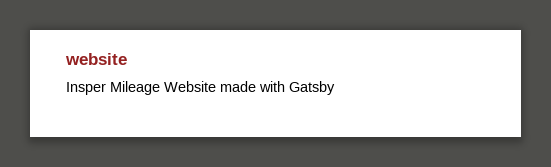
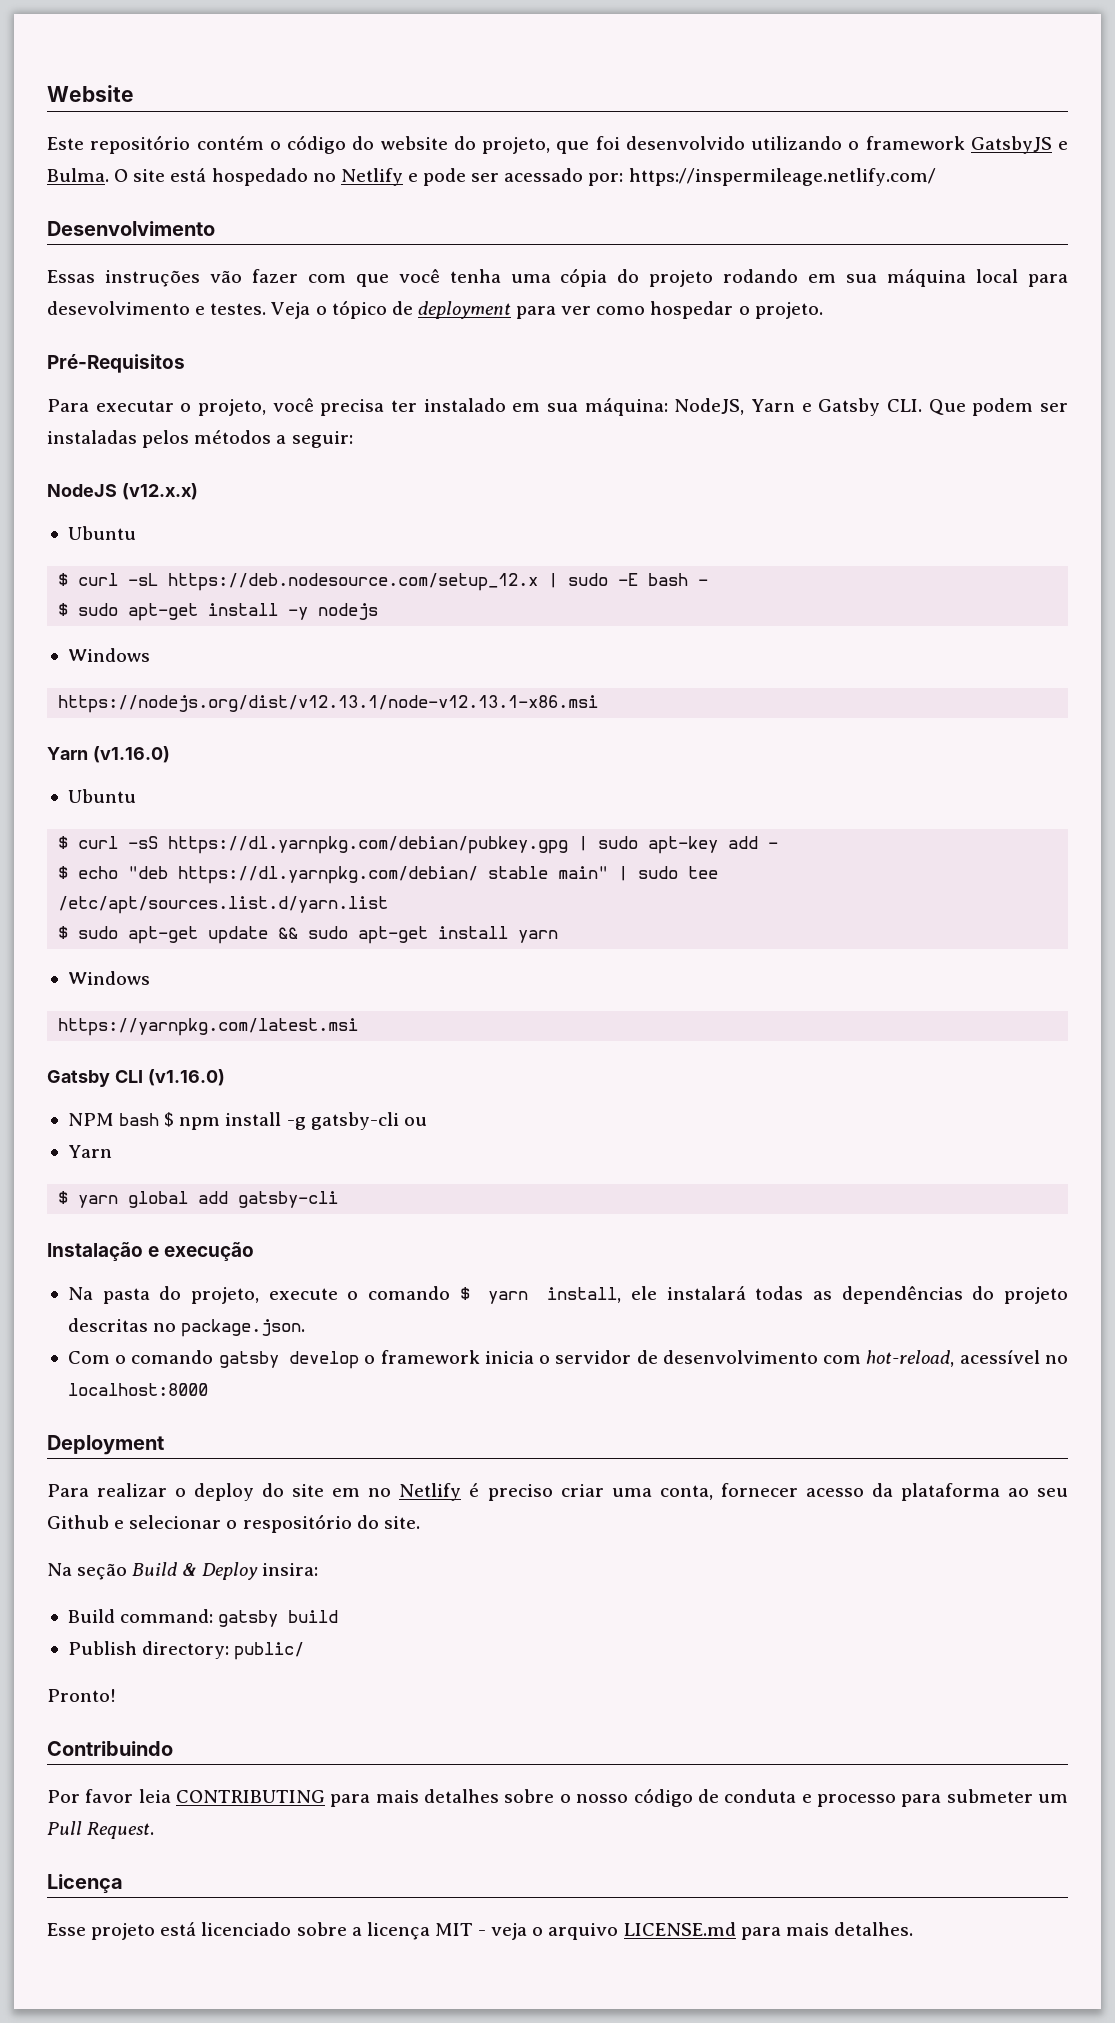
- website
- Insper Mileage Website made with Gatsby
+ Website
+ Este repositório contém o código do website do projeto, que foi desenvolvido utilizando o framework GatsbyJS e Bulma. O site está hospedado no Netlify e pode ser acessado por: https://inspermileage.netlify.com/
+ Desenvolvimento
+ Essas instruções vão fazer com que você tenha uma cópia do projeto rodando em sua máquina local para desevolvimento e testes. Veja o tópico de deployment para ver como hospedar o projeto.
+ Pré-Requisitos
+ Para executar o projeto, você precisa ter instalado em sua máquina: NodeJS, Yarn e Gatsby CLI. Que podem ser instaladas pelos métodos a seguir:
+ NodeJS (v12.x.x)
+ Ubuntu
+ $ curl -sL https://deb.nodesource.com/setup_12.x | sudo -E bash -
+ $ sudo apt-get install -y nodejs
+ Windows
+ https://nodejs.org/dist/v12.13.1/node-v12.13.1-x86.msi
+ Yarn (v1.16.0)
+ Ubuntu
+ $ curl -sS https://dl.yarnpkg.com/debian/pubkey.gpg | sudo apt-key add -
+ $ echo "deb https://dl.yarnpkg.com/debian/ stable main" | sudo tee /etc/apt/sources.list.d/yarn.list
+ $ sudo apt-get update && sudo apt-get install yarn
+ Windows
+ https://yarnpkg.com/latest.msi
+ Gatsby CLI (v1.16.0)
+ NPM bash $ npm install -g gatsby-cli ou
+ Yarn
+ $ yarn global add gatsby-cli
+ Instalação e execução
+ Na pasta do projeto, execute o comando $ yarn install, ele instalará todas as dependências do projeto descritas no package.json.
+ Com o comando gatsby develop o framework inicia o servidor de desenvolvimento com hot-reload, acessível no localhost:8000
+ Deployment
+ Para realizar o deploy do site em no Netlify é preciso criar uma conta, fornecer acesso da plataforma ao seu Github e selecionar o respositório do site.
+ Na seção Build & Deploy insira:
+ Build command: gatsby build
+ Publish directory: public/
+ Pronto!
+ Contribuindo
+ Por favor leia CONTRIBUTING para mais detalhes sobre o nosso código de conduta e processo para submeter um Pull Request.
+ Licença
+ Esse projeto está licenciado sobre a licença MIT - veja o arquivo LICENSE.md para mais detalhes.

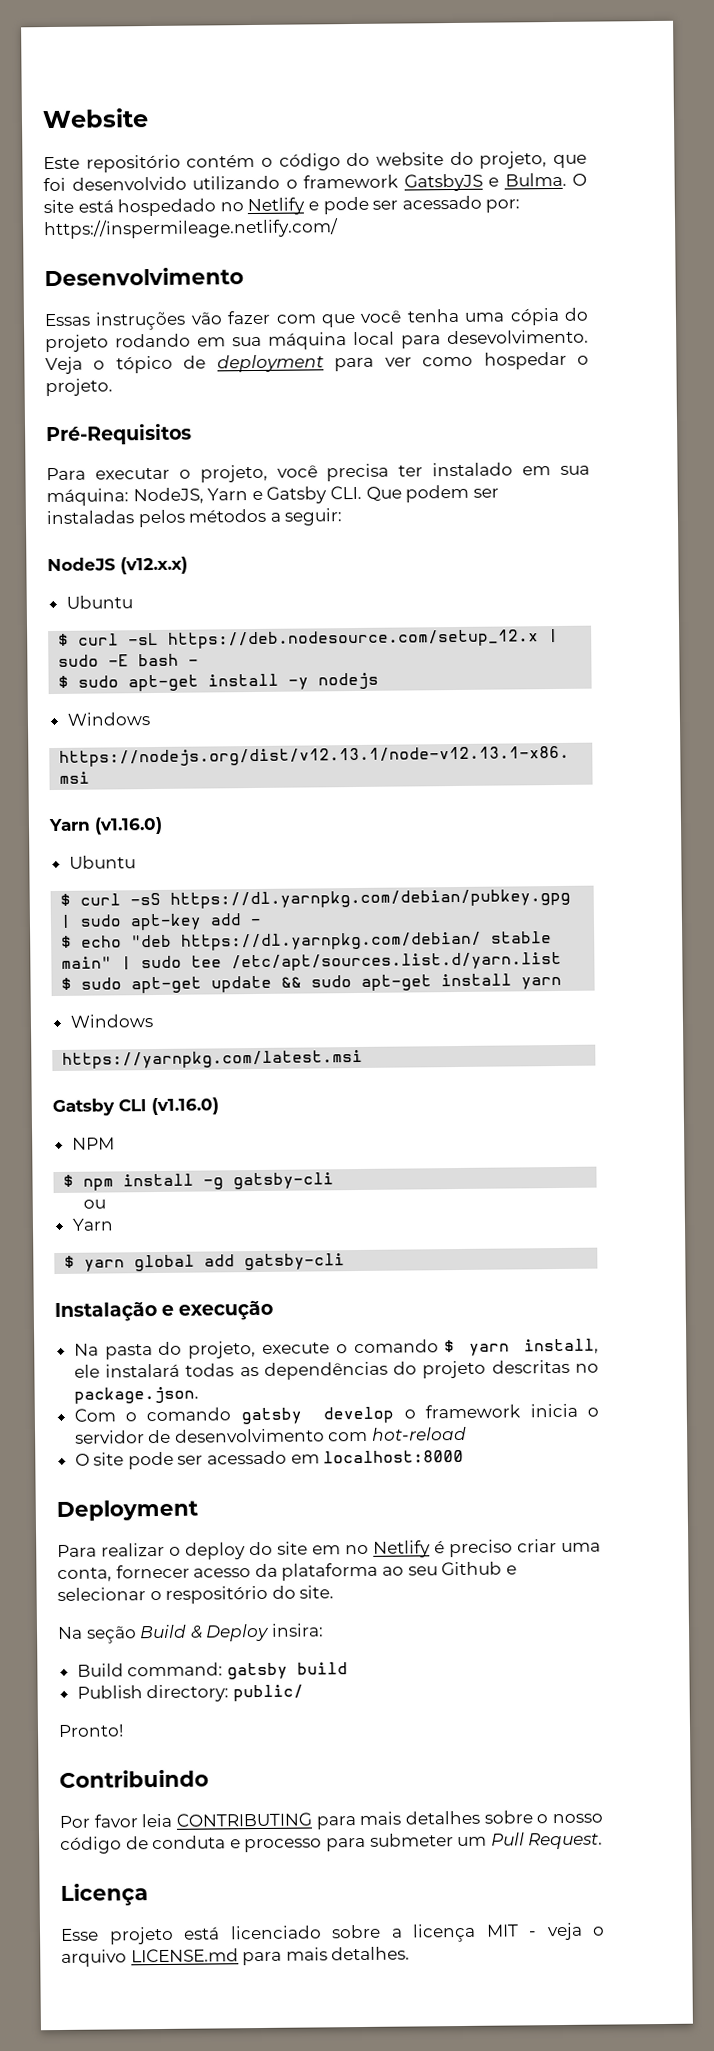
- Essas instruções vão fazer com que você tenha uma cópia do projeto rodando em sua máquina local para desevolvimento e testes.
+ Essas instruções vão fazer com que você tenha uma cópia do projeto rodando em sua máquina local para desevolvimento.
- NPM bash $ npm install -g gatsby-cli ou
+ NPM
+ $ npm install -g gatsby-cli
+ ou
- Com o comando gatsby develop o framework inicia o servidor de desenvolvimento com hot-reload, acessível no localhost:8000
+ Com o comando gatsby develop o framework inicia o servidor de desenvolvimento com hot-reload
+ O site pode ser acessado em localhost:8000

